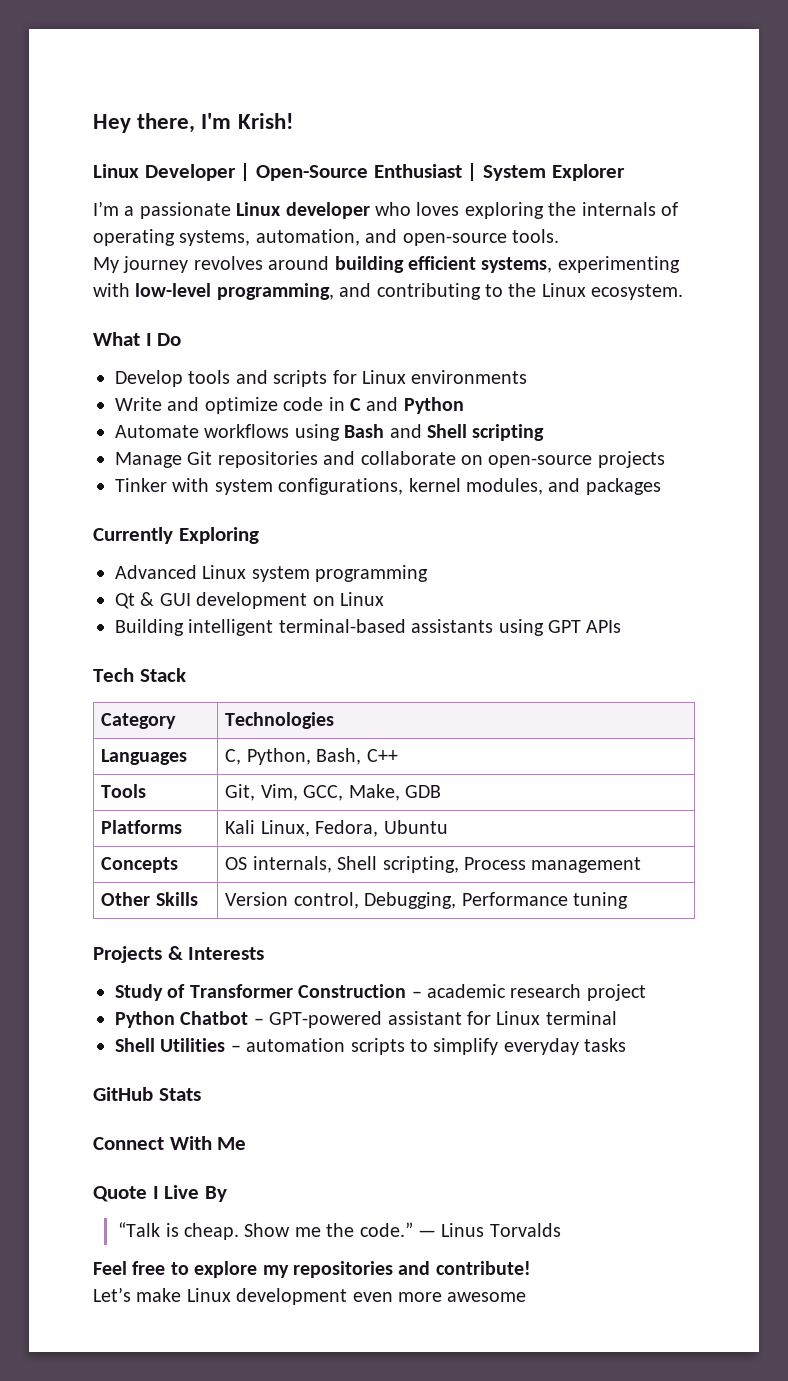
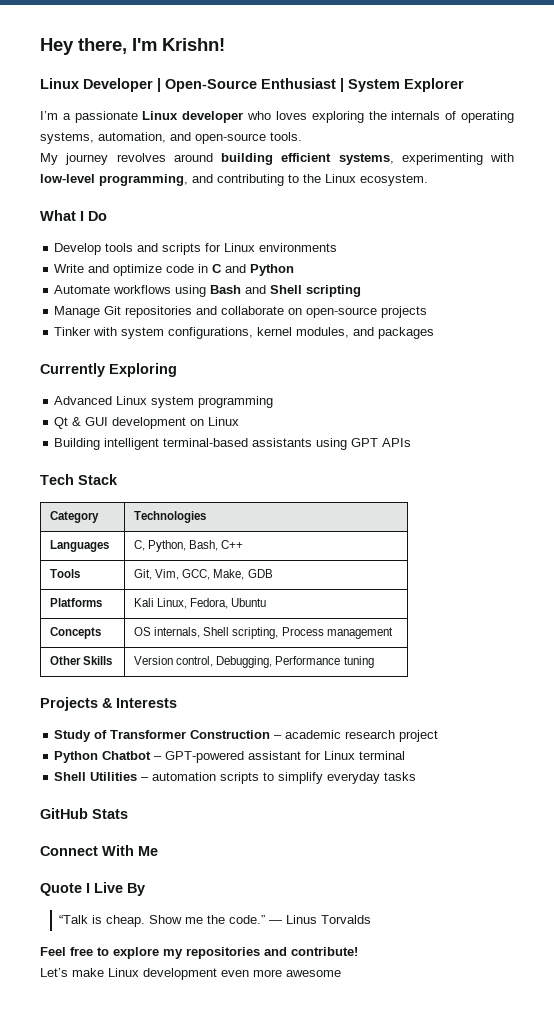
- Hey there, I'm Krish!
+ Hey there, I'm Krishn!

